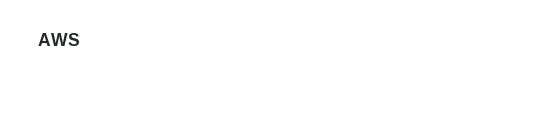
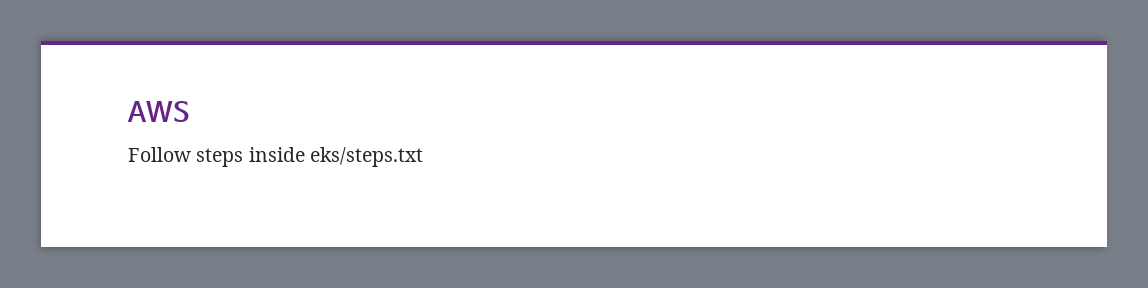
+ Follow steps inside eks/steps.txt

